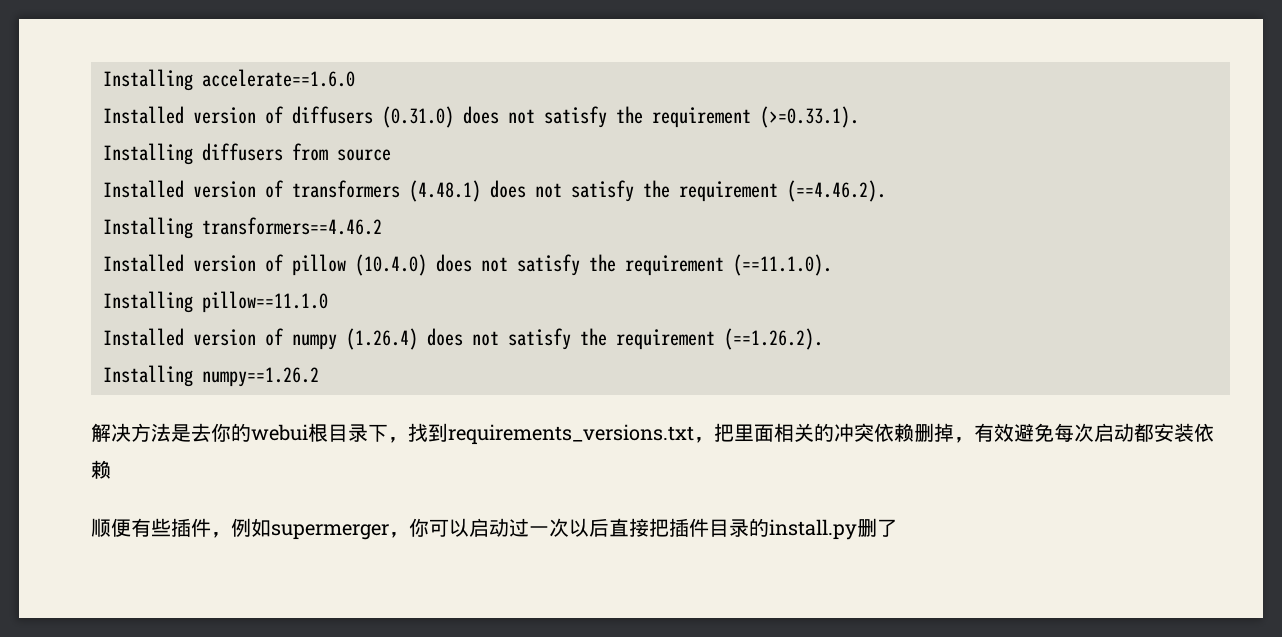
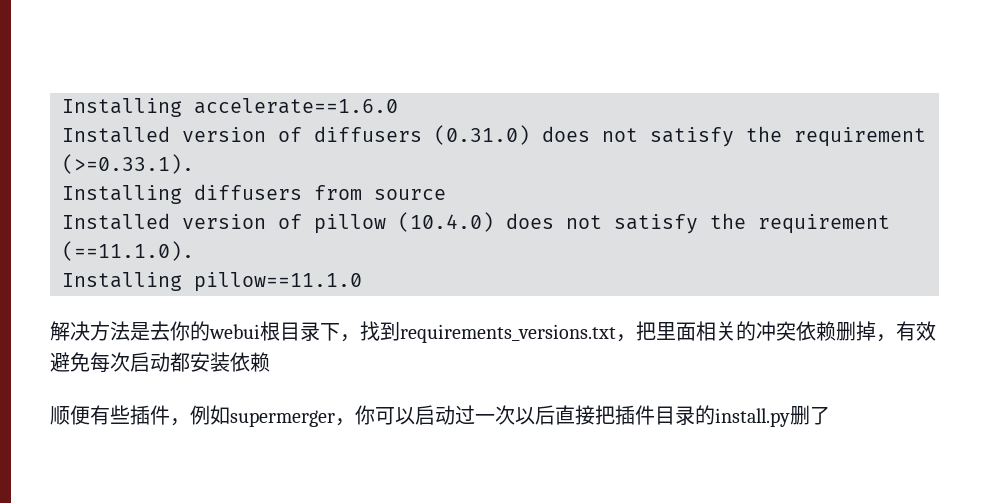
- Installed version of transformers (4.48.1) does not satisfy the requirement (==4.46.2).
- Installing transformers==4.46.2
- Installed version of numpy (1.26.4) does not satisfy the requirement (==1.26.2).
- Installing numpy==1.26.2

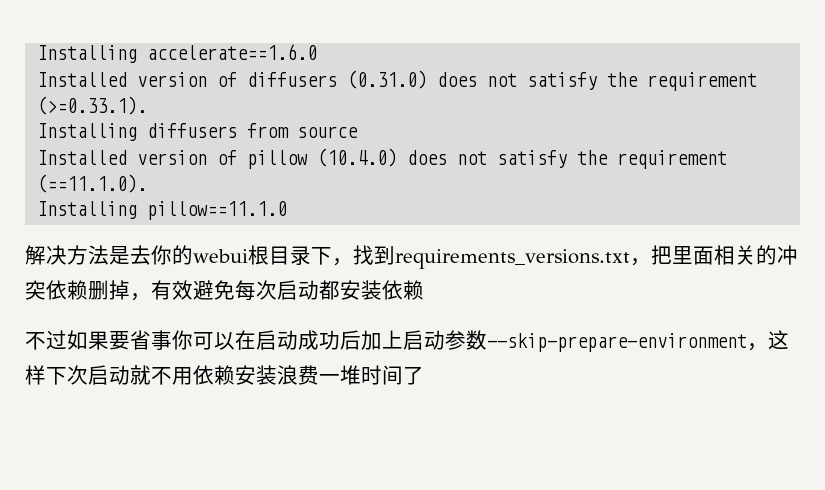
- 顺便有些插件，例如supermerger，你可以启动过一次以后直接把插件目录的install.py删了
+ 不过如果要省事你可以在启动成功后加上启动参数--skip-prepare-environment，这样下次启动就不用依赖安装浪费一堆时间了

